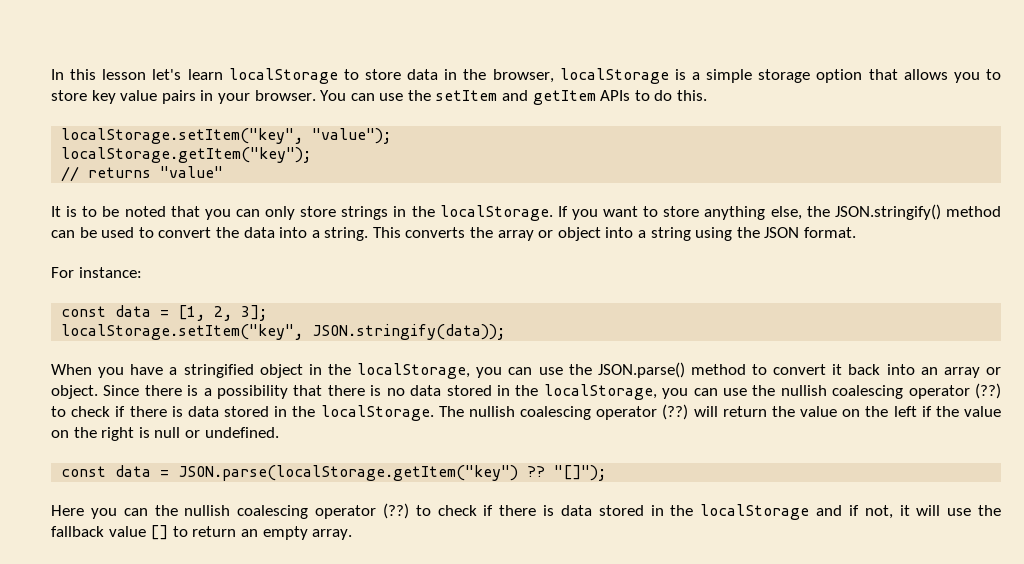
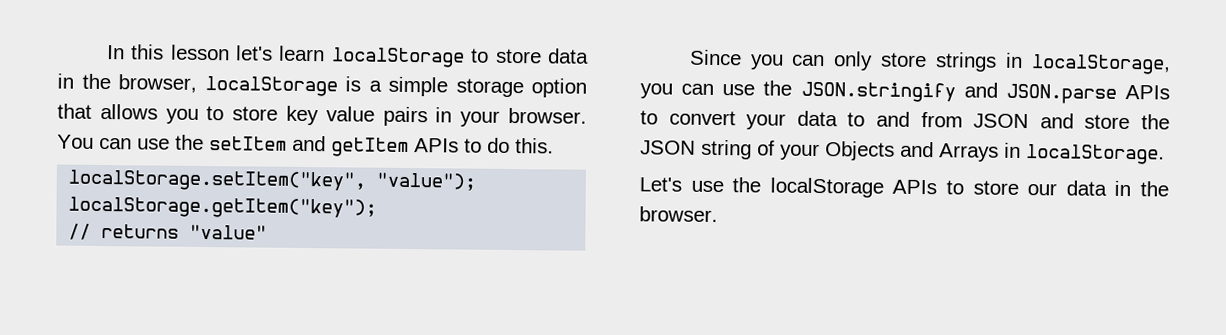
- It is to be noted that you can only store strings in the localStorage. If you want to store anything else, the JSON.stringify() method can be used to convert the data into a string. This converts the array or object into a string using the JSON format.
- For instance:
- const data = [1, 2, 3];
- localStorage.setItem("key", JSON.stringify(data));
- When you have a stringified object in the localStorage, you can use the JSON.parse() method to convert it back into an array or object. Since there is a possibility that there is no data stored in the localStorage, you can use the nullish coalescing operator (??) to check if there is data stored in the localStorage. The nullish coalescing operator (??) will return the value on the left if the value on the right is null or undefined.
- const data = JSON.parse(localStorage.getItem("key") ?? "[]");
- Here you can the nullish coalescing operator (??) to check if there is data stored in the localStorage and if not, it will use the fallback value [] to return an empty array.
+ Since you can only store strings in localStorage, you can use the JSON.stringify and JSON.parse APIs to convert your data to and from JSON and store the JSON string of your Objects and Arrays in localStorage.
+ Let's use the localStorage APIs to store our data in the browser.

